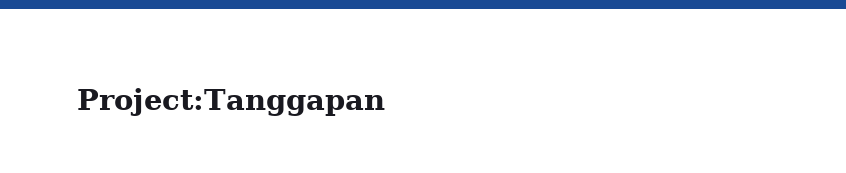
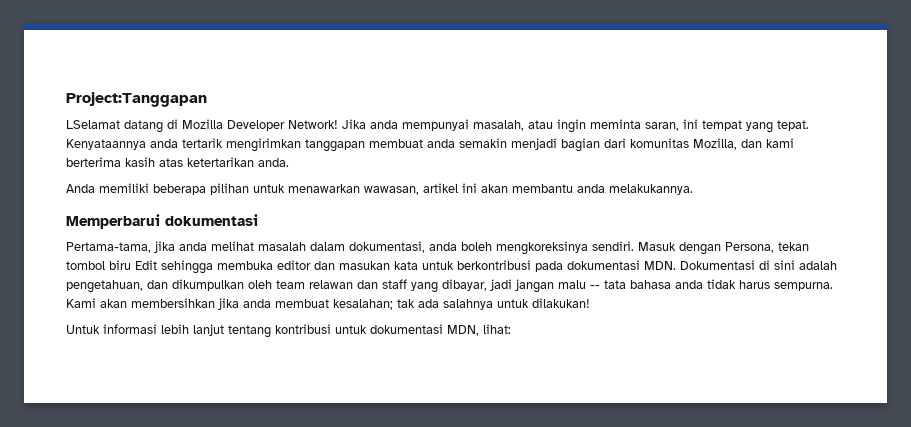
+ LSelamat datang di Mozilla Developer Network! Jika anda mempunyai masalah, atau ingin meminta saran, ini tempat yang tepat. Kenyataannya anda tertarik mengirimkan tanggapan membuat anda semakin menjadi bagian dari komunitas Mozilla, dan kami berterima kasih atas ketertarikan anda.
+ Anda memiliki beberapa pilihan untuk menawarkan wawasan, artikel ini akan membantu anda melakukannya.
+ Memperbarui dokumentasi
+ Pertama-tama, jika anda melihat masalah dalam dokumentasi, anda boleh mengkoreksinya sendiri. Masuk dengan Persona, tekan tombol biru Edit sehingga membuka editor dan masukan kata untuk berkontribusi pada dokumentasi MDN. Dokumentasi di sini adalah pengetahuan, dan dikumpulkan oleh team relawan dan staff yang dibayar, jadi jangan malu -- tata bahasa anda tidak harus sempurna. Kami akan membersihkan jika anda membuat kesalahan; tak ada salahnya untuk dilakukan!
+ Untuk informasi lebih lanjut tentang kontribusi untuk dokumentasi MDN, lihat:

